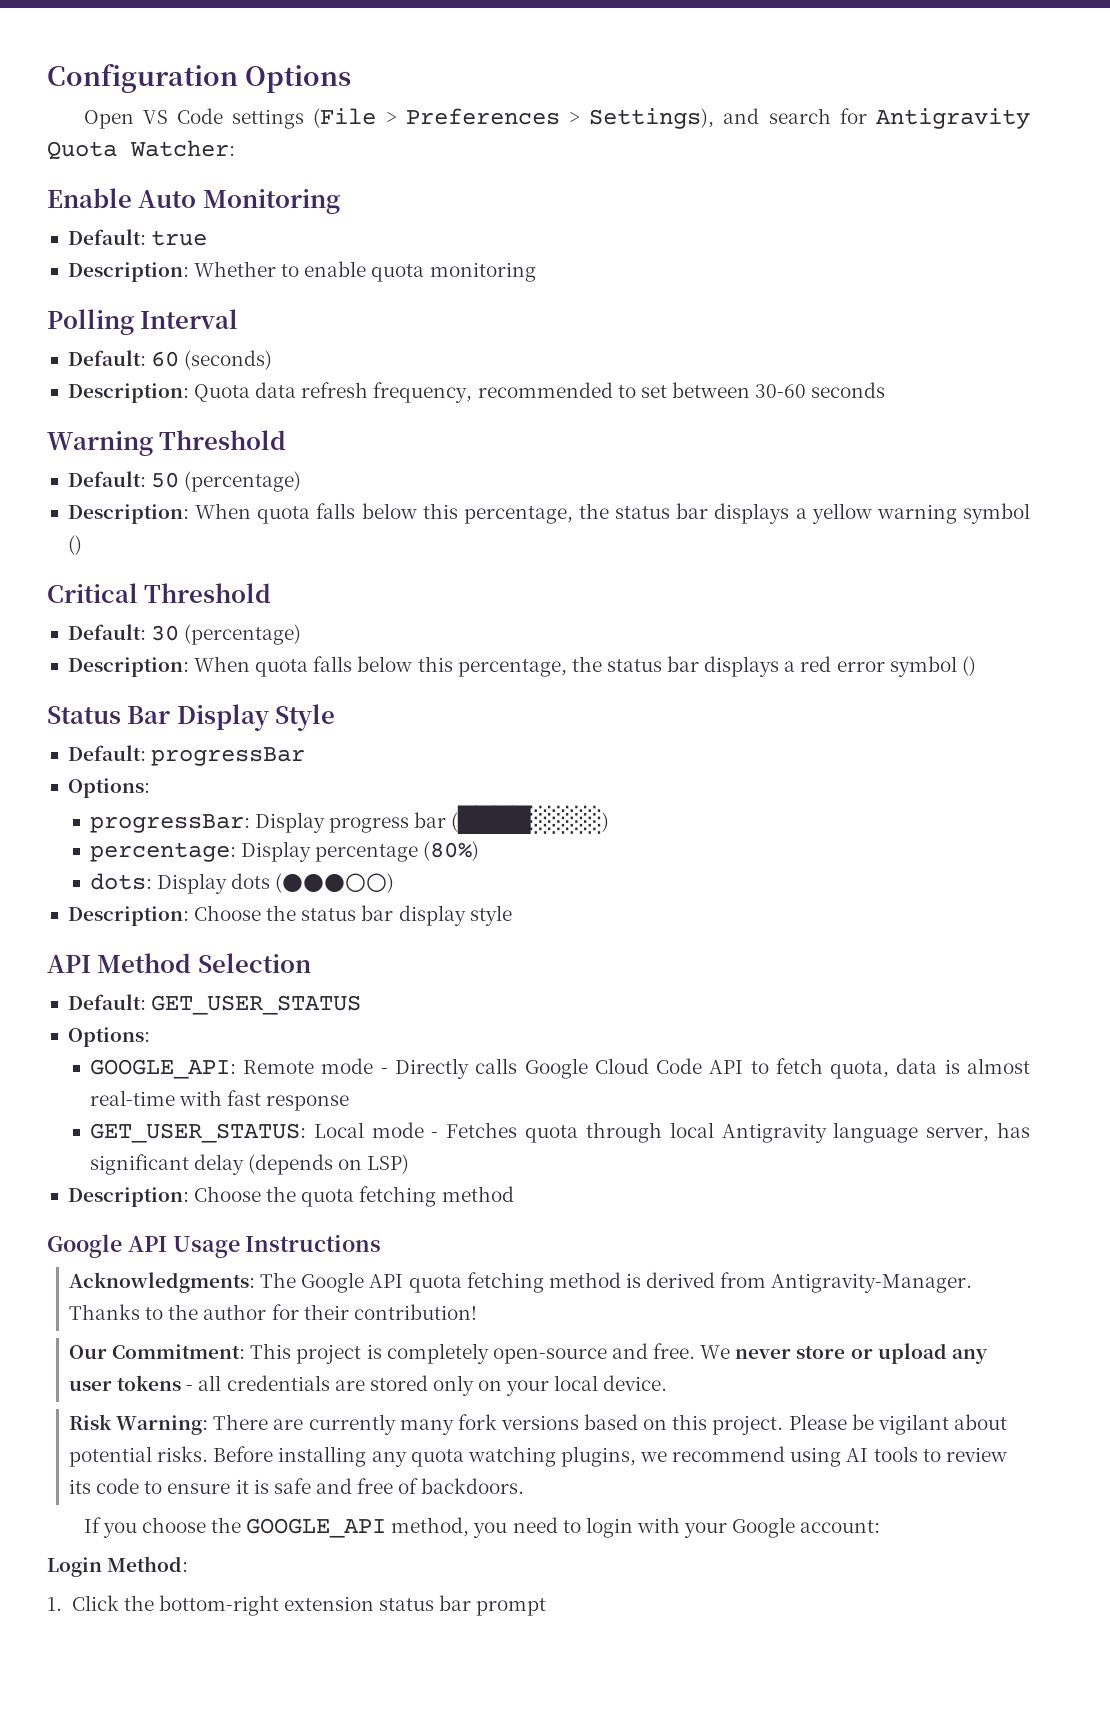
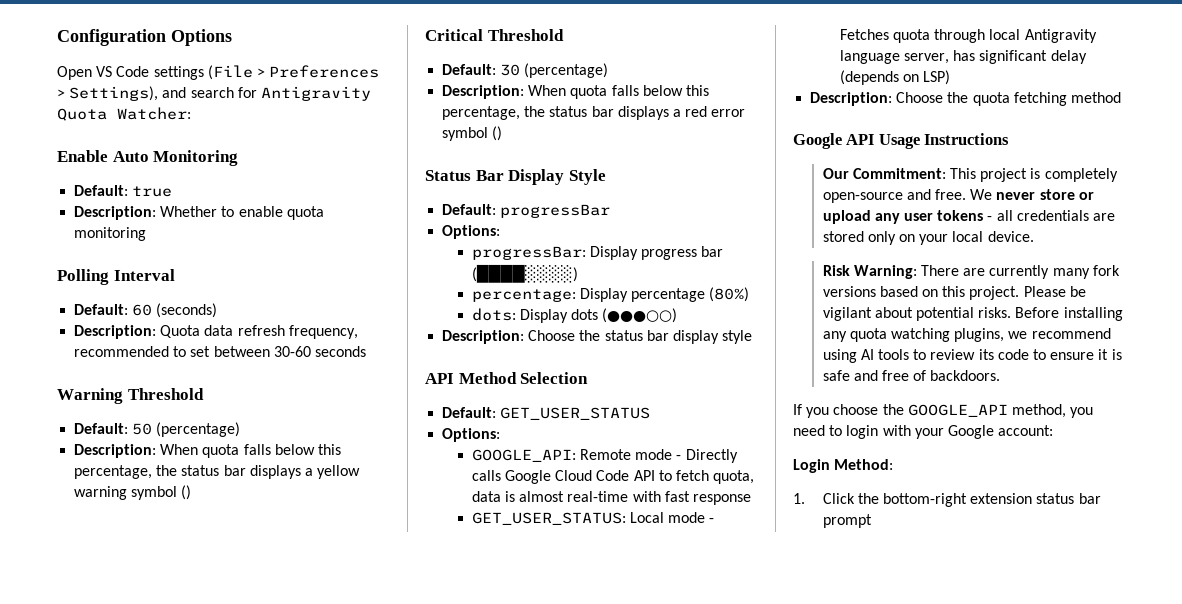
- Acknowledgments: The Google API quota fetching method is derived from Antigravity-Manager. Thanks to the author for their contribution!

